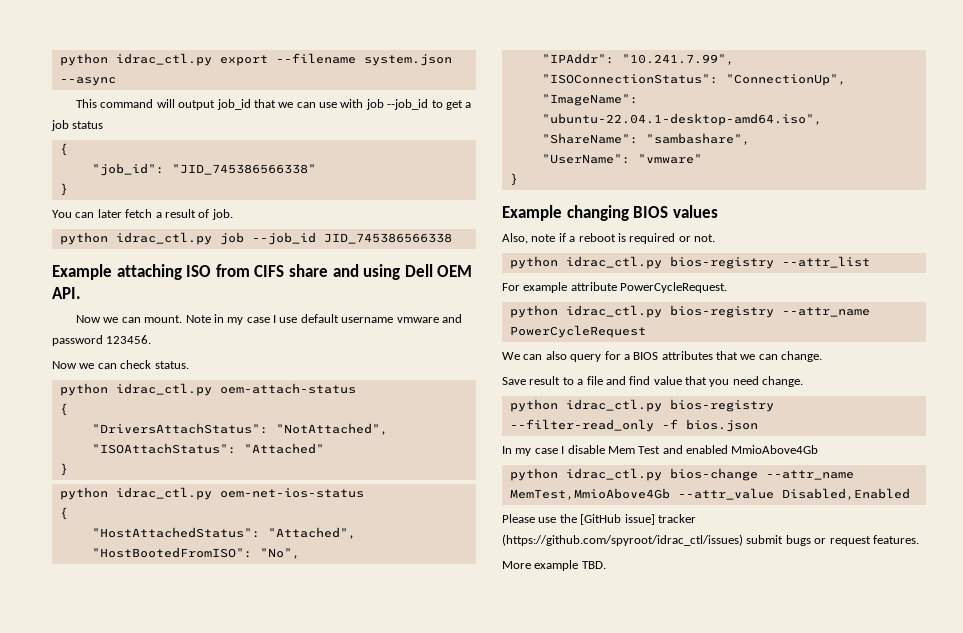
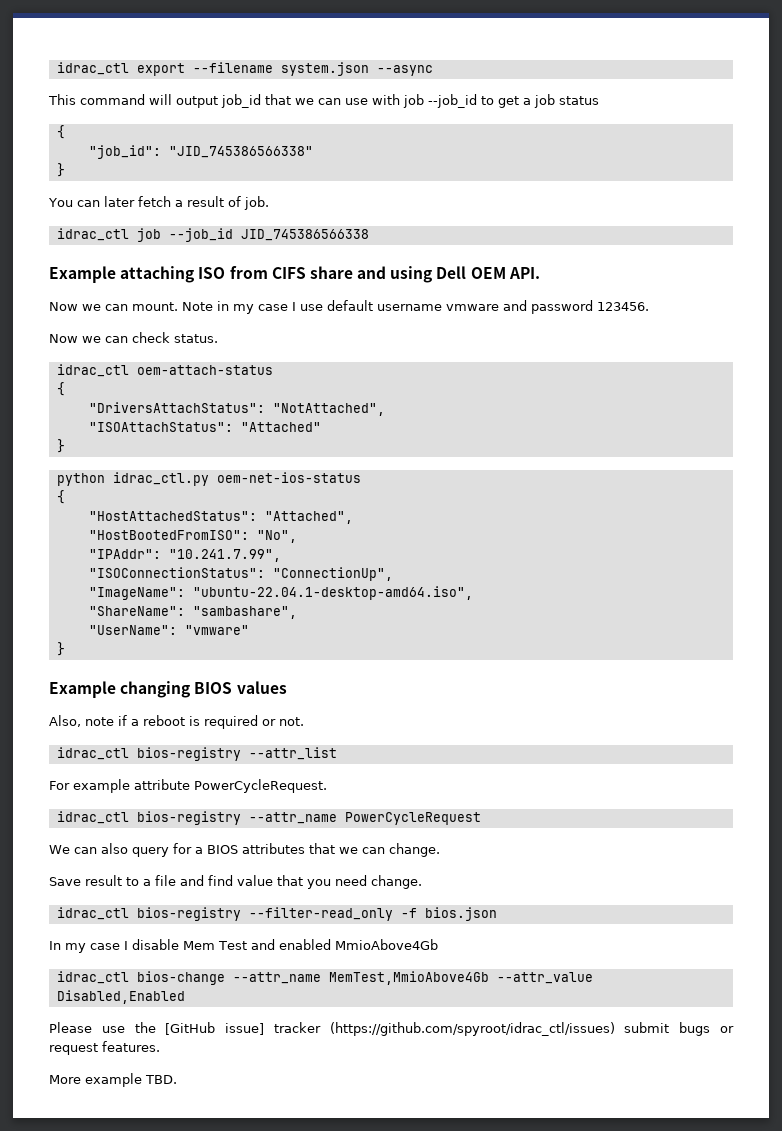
- python idrac_ctl.py export --filename system.json --async
+ idrac_ctl export --filename system.json --async
- python idrac_ctl.py job --job_id JID_745386566338
+ idrac_ctl job --job_id JID_745386566338
- python idrac_ctl.py oem-attach-status
+ idrac_ctl oem-attach-status
- python idrac_ctl.py bios-registry --attr_list
+ idrac_ctl bios-registry --attr_list
- python idrac_ctl.py bios-registry --attr_name PowerCycleRequest
+ idrac_ctl bios-registry --attr_name PowerCycleRequest
- python idrac_ctl.py bios-registry --filter-read_only -f bios.json
+ idrac_ctl bios-registry --filter-read_only -f bios.json
- python idrac_ctl.py bios-change --attr_name MemTest,MmioAbove4Gb --attr_value Disabled,Enabled
+ idrac_ctl bios-change --attr_name MemTest,MmioAbove4Gb --attr_value Disabled,Enabled

